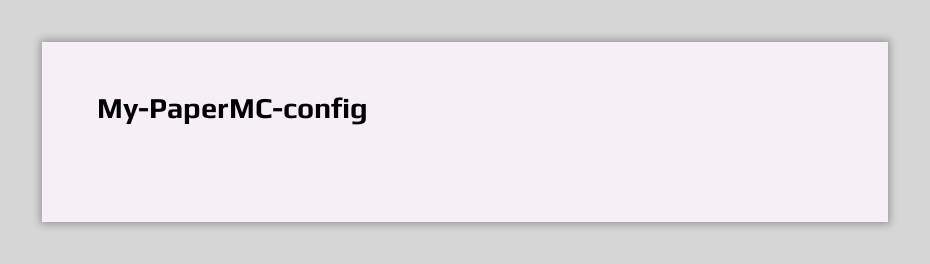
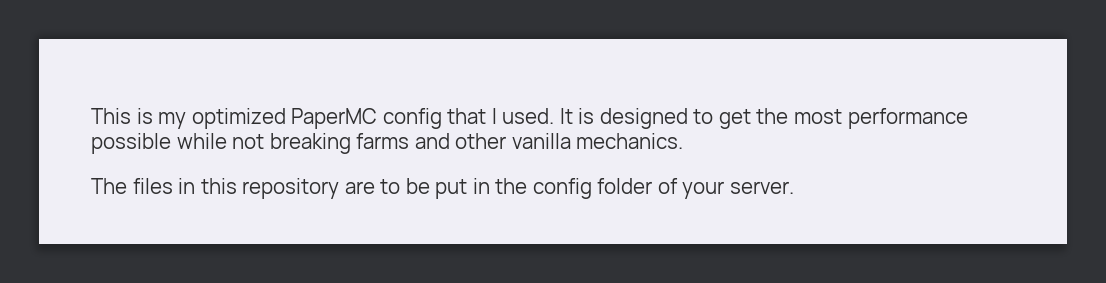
- My-PaperMC-config
+ This is my optimized PaperMC config that I used. It is designed to get the most performance possible while not breaking farms and other vanilla mechanics.
+ The files in this repository are to be put in the config folder of your server.

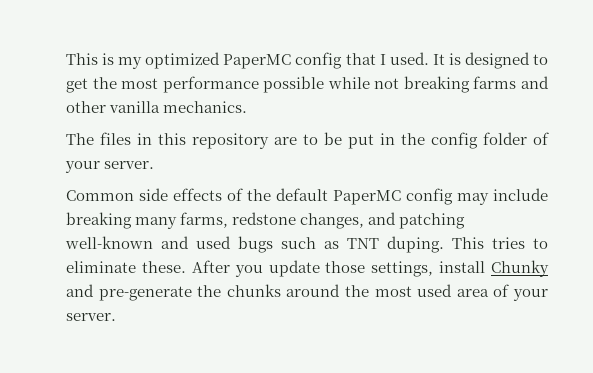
+ Common side effects of the default PaperMC config may include breaking many farms, redstone changes, and patching well-known and used bugs such as TNT duping. This tries to eliminate these. After you update those settings, install Chunky and pre-generate the chunks around the most used area of your server.

